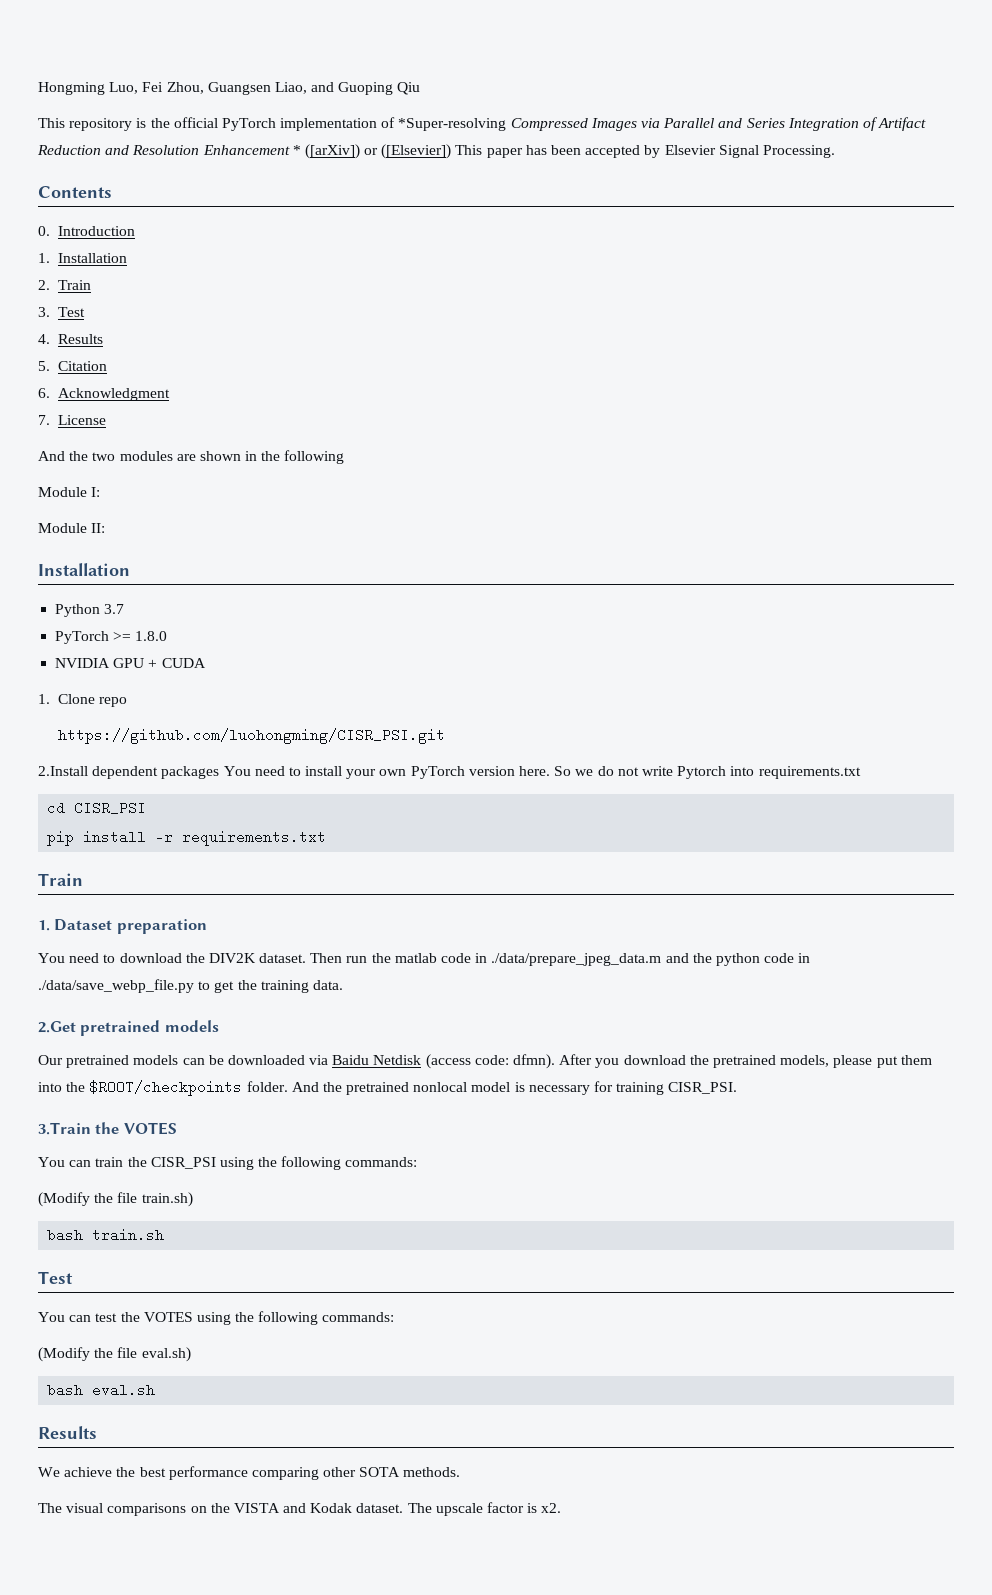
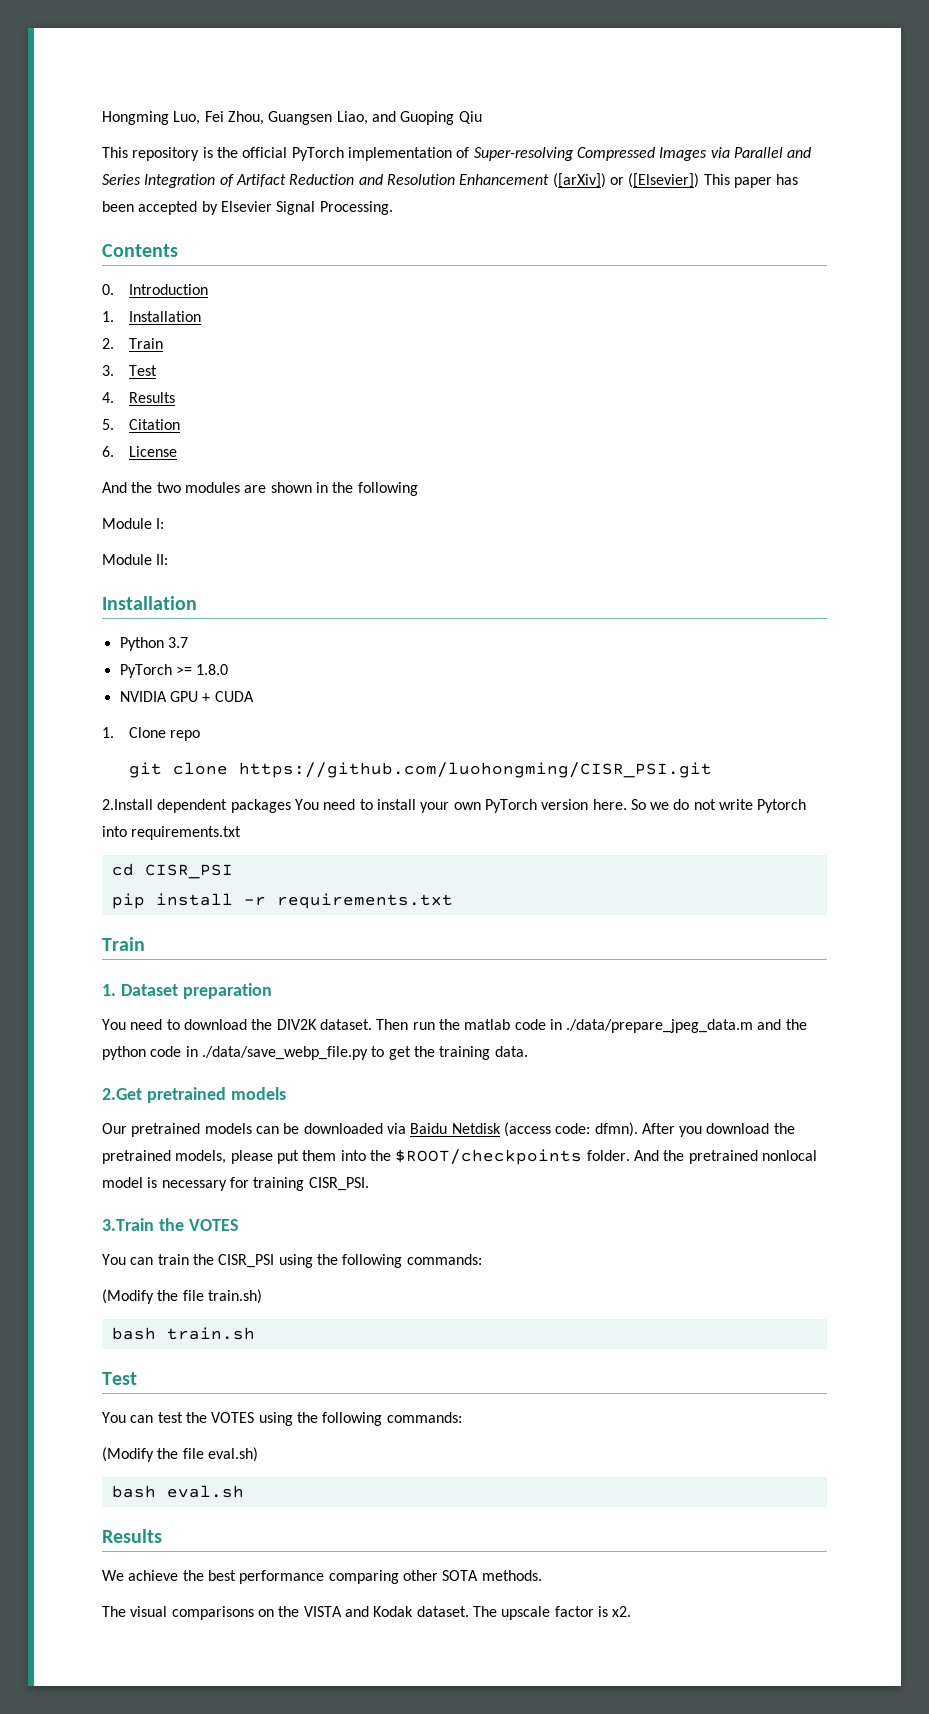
- This repository is the official PyTorch implementation of *Super-resolving Compressed Images via Parallel and Series Integration of Artifact Reduction and Resolution Enhancement * ([arXiv]) or ([Elsevier]) This paper has been accepted by Elsevier Signal Processing.
+ This repository is the official PyTorch implementation of Super-resolving Compressed Images via Parallel and Series Integration of Artifact Reduction and Resolution Enhancement ([arXiv]) or ([Elsevier]) This paper has been accepted by Elsevier Signal Processing.
- 6. Acknowledgment
- 7. License
+ 6. License
- https://github.com/luohongming/CISR_PSI.git
+ git clone https://github.com/luohongming/CISR_PSI.git

